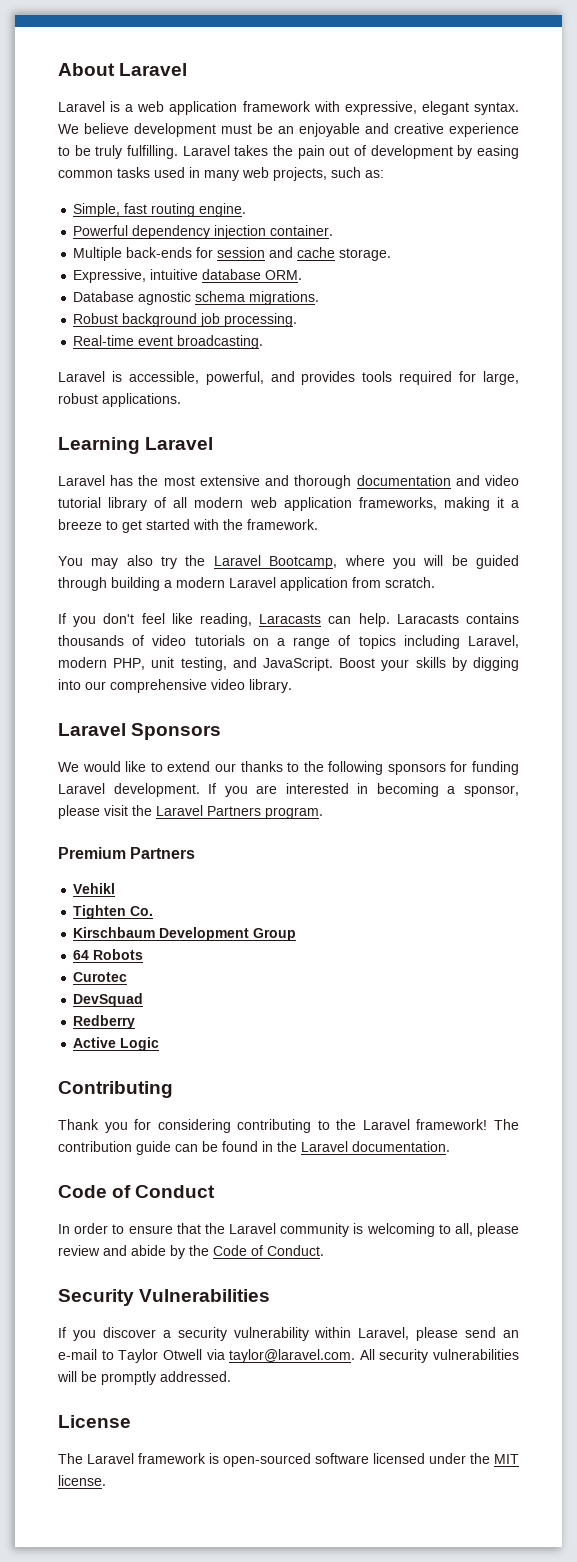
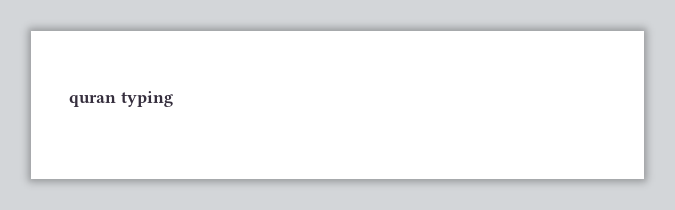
- About Laravel
- Laravel is a web application framework with expressive, elegant syntax. We believe development must be an enjoyable and creative experience to be truly fulfilling. Laravel takes the pain out of development by easing common tasks used in many web projects, such as:
- Simple, fast routing engine.
- Powerful dependency injection container.
- Multiple back-ends for session and cache storage.
- Expressive, intuitive database ORM.
- Database agnostic schema migrations.
- Robust background job processing.
- Real-time event broadcasting.
- Laravel is accessible, powerful, and provides tools required for large, robust applications.
- Learning Laravel
- Laravel has the most extensive and thorough documentation and video tutorial library of all modern web application frameworks, making it a breeze to get started with the framework.
- You may also try the Laravel Bootcamp, where you will be guided through building a modern Laravel application from scratch.
- If you don't feel like reading, Laracasts can help. Laracasts contains thousands of video tutorials on a range of topics including Laravel, modern PHP, unit testing, and JavaScript. Boost your skills by digging into our comprehensive video library.
- Laravel Sponsors
- We would like to extend our thanks to the following sponsors for funding Laravel development. If you are interested in becoming a sponsor, please visit the Laravel Partners program.
- Premium Partners
- Vehikl
- Tighten Co.
- Kirschbaum Development Group
- 64 Robots
- Curotec
- DevSquad
- Redberry
- Active Logic
- Contributing
- Thank you for considering contributing to the Laravel framework! The contribution guide can be found in the Laravel documentation.
- Code of Conduct
- In order to ensure that the Laravel community is welcoming to all, please review and abide by the Code of Conduct.
- Security Vulnerabilities
- If you discover a security vulnerability within Laravel, please send an e-mail to Taylor Otwell via taylor@laravel.com. All security vulnerabilities will be promptly addressed.
- License
- The Laravel framework is open-sourced software licensed under the MIT license.
+ quran typing

